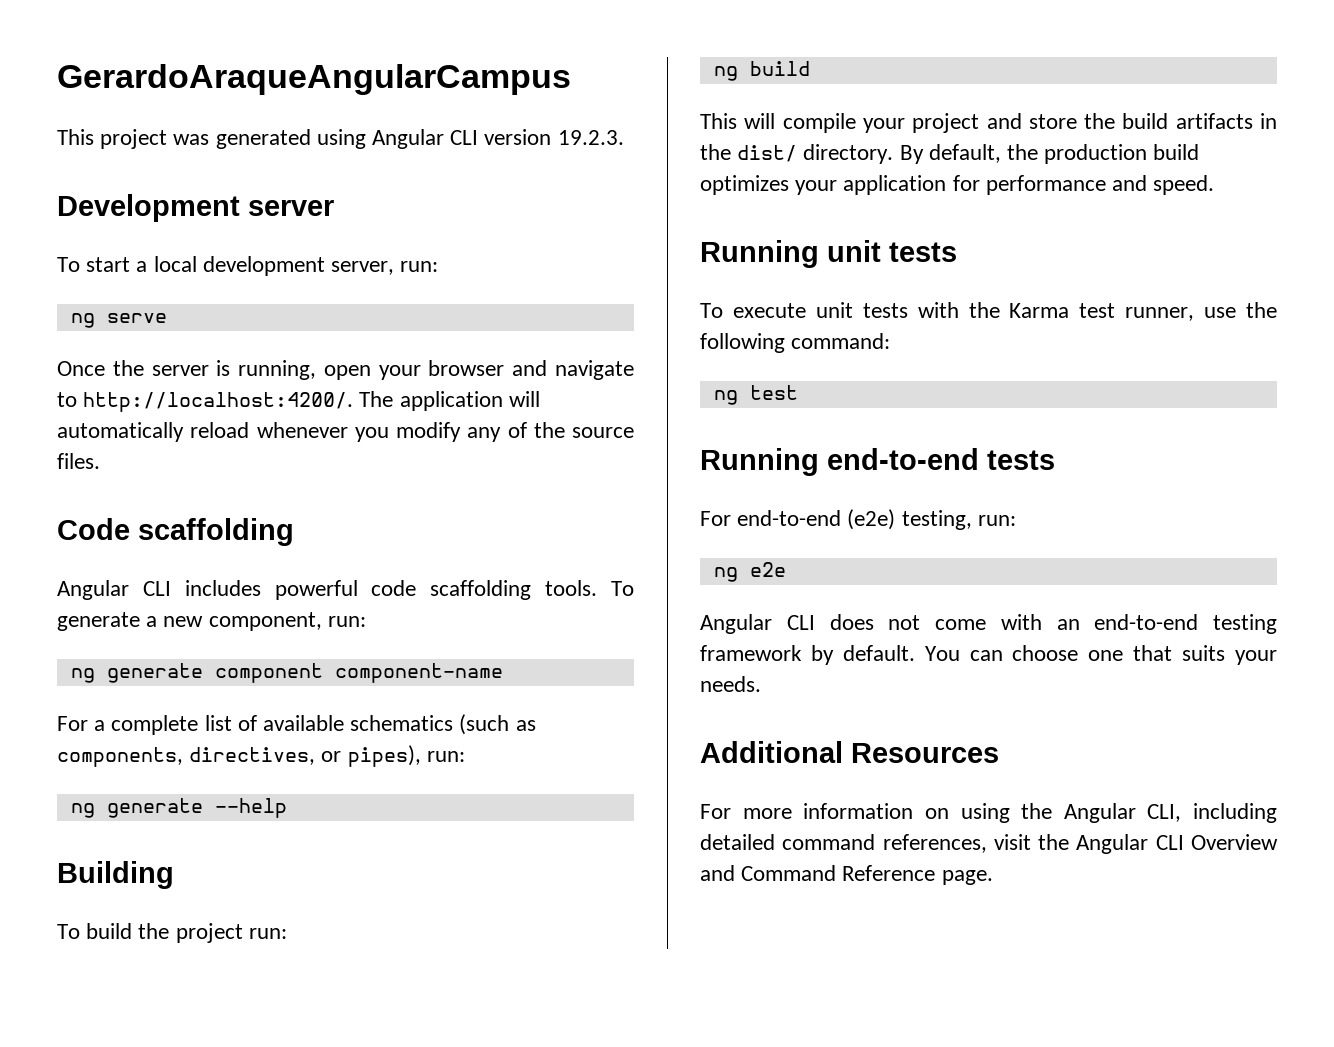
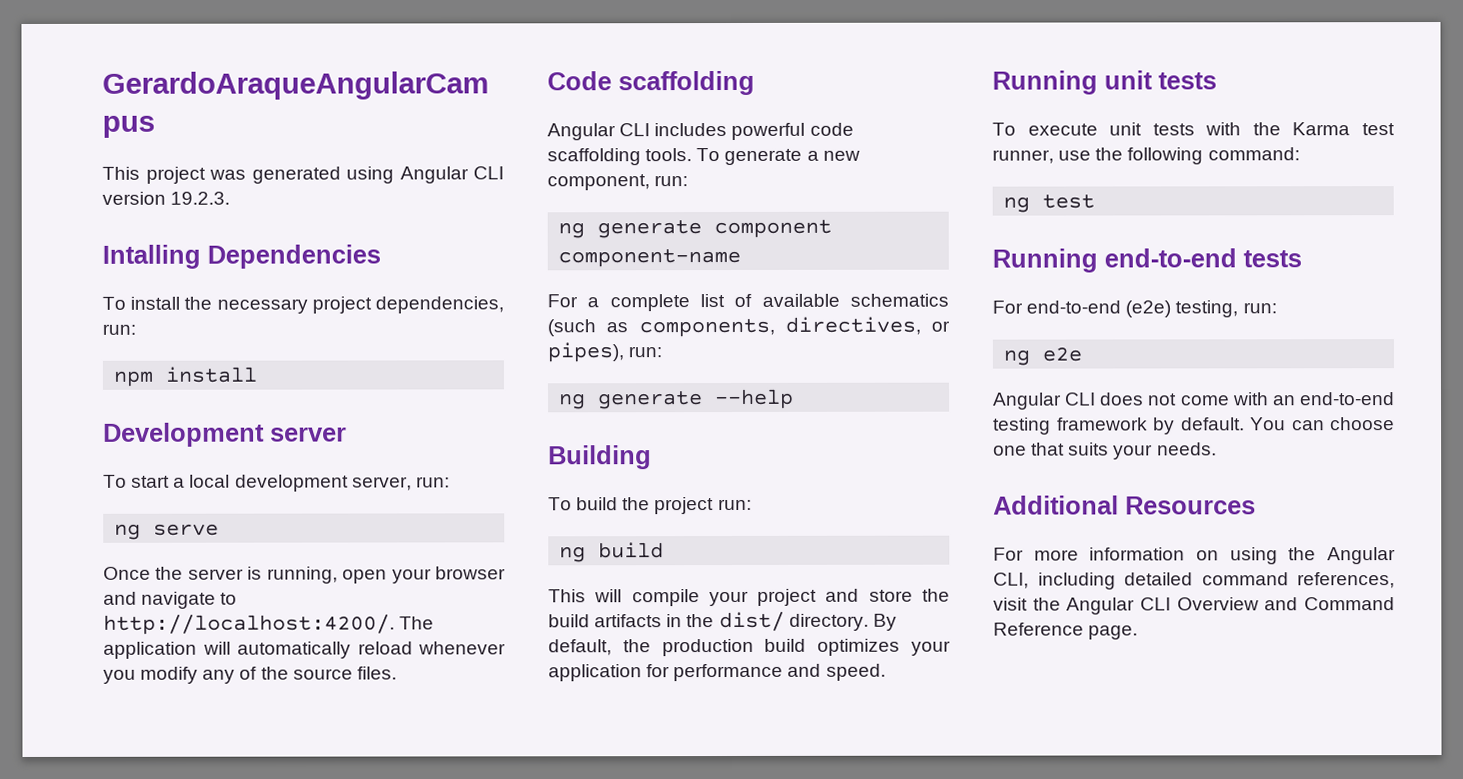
+ Intalling Dependencies
+ To install the necessary project dependencies, run:
+ npm install

